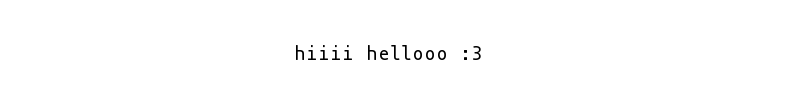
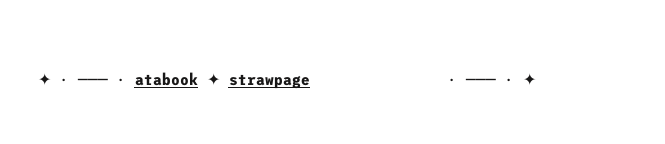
- hiiii hellooo :3
+ ✦ · ─── · atabook ✦ strawpage · ─── · ✦

